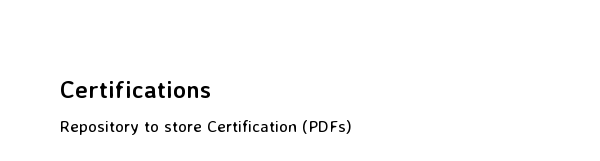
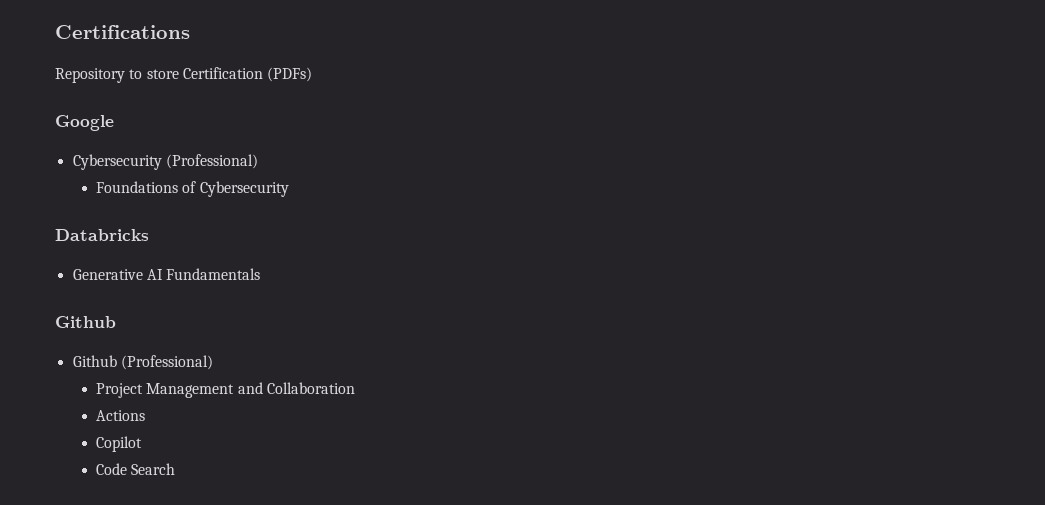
+ Google
+ Cybersecurity (Professional)
+ Foundations of Cybersecurity
+ Databricks
+ Generative AI Fundamentals
+ Github
+ Github (Professional)
+ Project Management and Collaboration
+ Actions
+ Copilot
+ Code Search

